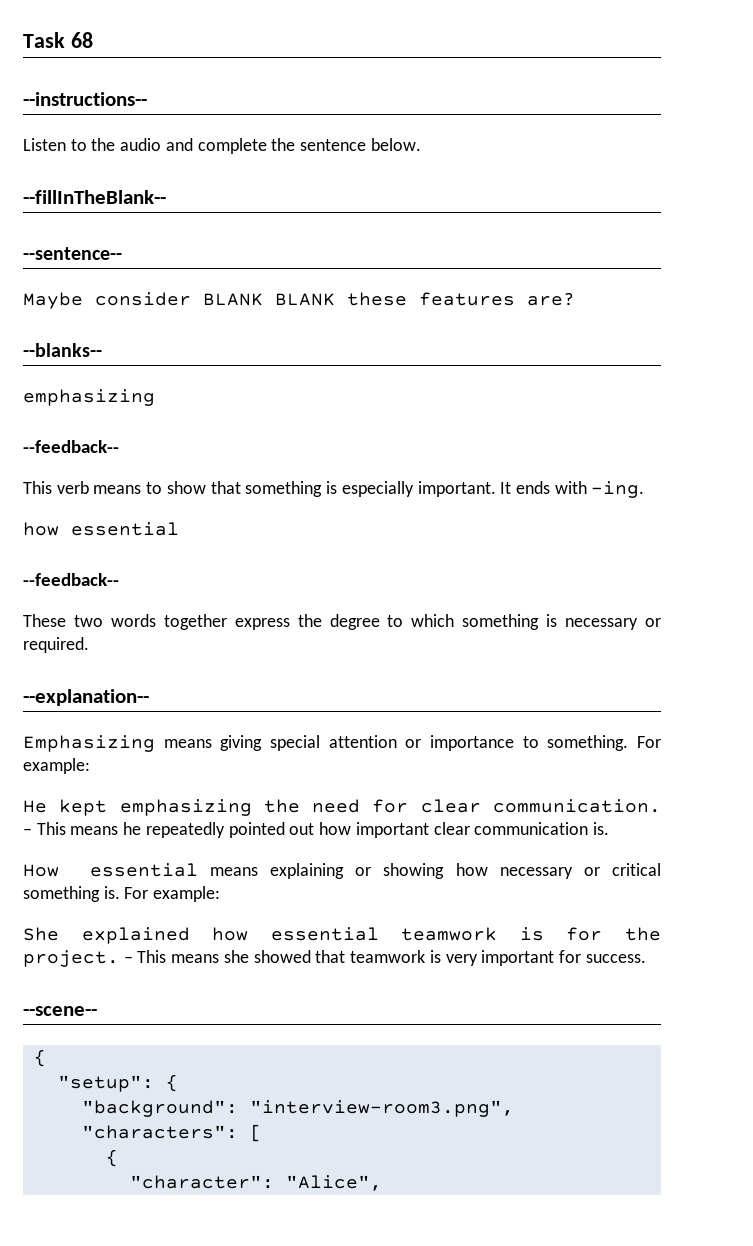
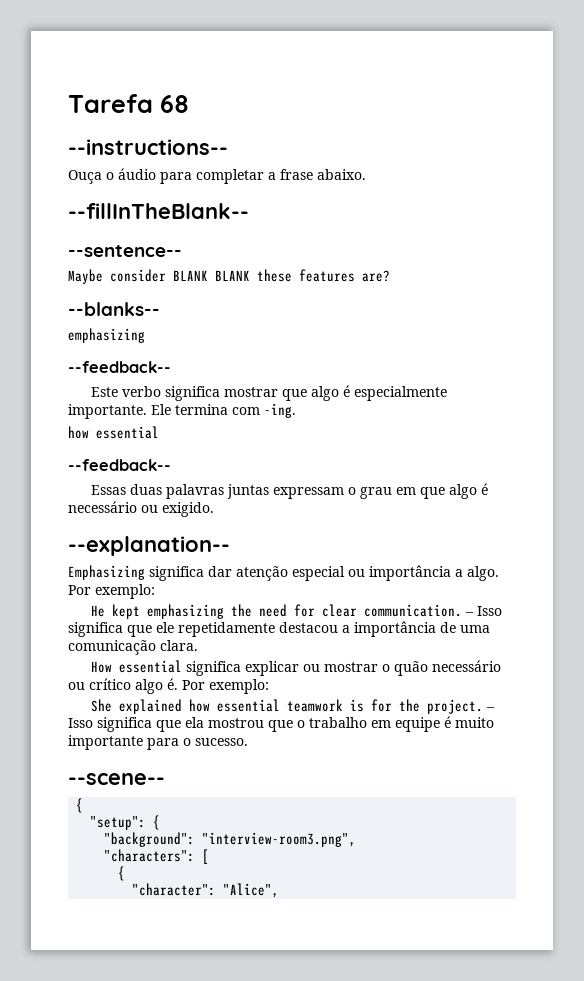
- Task 68
+ Tarefa 68
- Listen to the audio and complete the sentence below.
+ Ouça o áudio para completar a frase abaixo.
- This verb means to show that something is especially important. It ends with -ing.
+ Este verbo significa mostrar que algo é especialmente importante. Ele termina com -ing.
  how essential
  --feedback--
- These two words together express the degree to which something is necessary or required.
+ Essas duas palavras juntas expressam o grau em que algo é necessário ou exigido.
  --explanation--
- Emphasizing means giving special attention or importance to something. For example:
+ Emphasizing significa dar atenção especial ou importância a algo. Por exemplo:
- – This means he repeatedly pointed out how important clear communication is.
- How essential means explaining or showing how necessary or critical something is. For example:
+ – Isso significa que ele repetidamente destacou a importância de uma comunicação clara.
+ How essential significa explicar ou mostrar o quão necessário ou crítico algo é. Por exemplo:
- – This means she showed that teamwork is very important for success.
+ – Isso significa que ela mostrou que o trabalho em equipe é muito importante para o sucesso.

